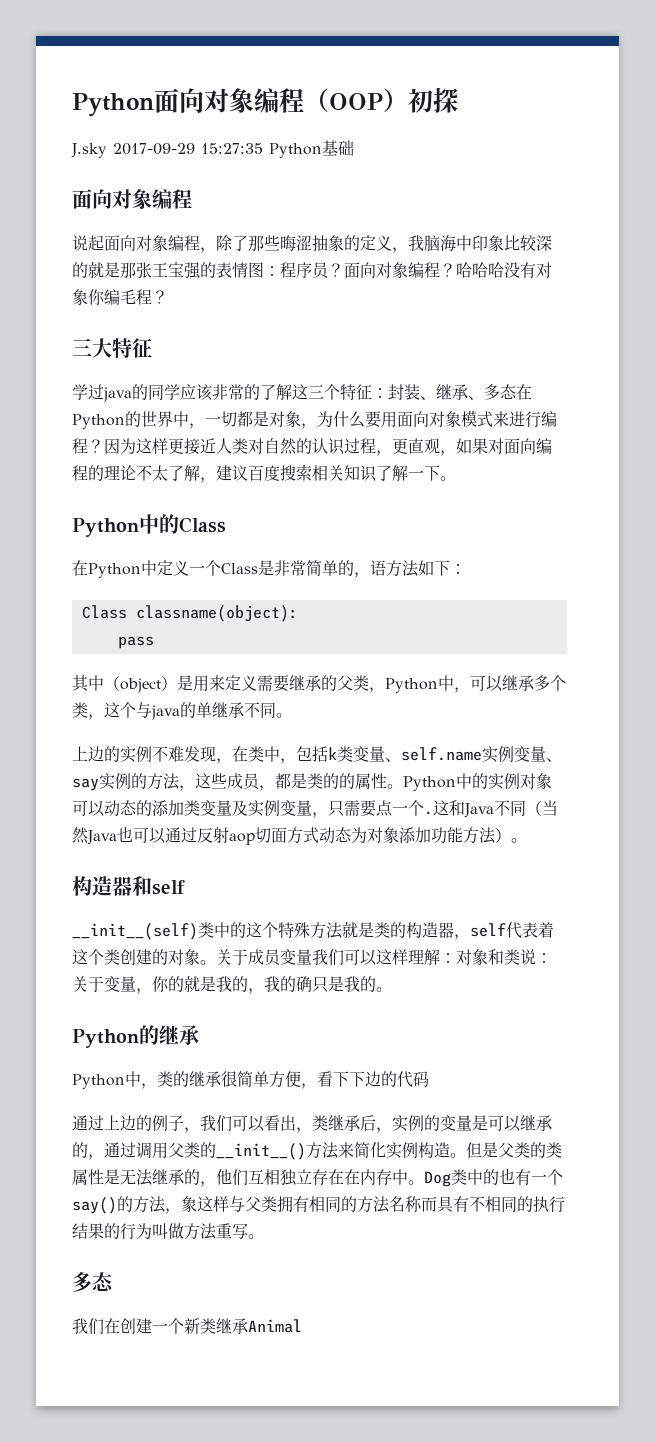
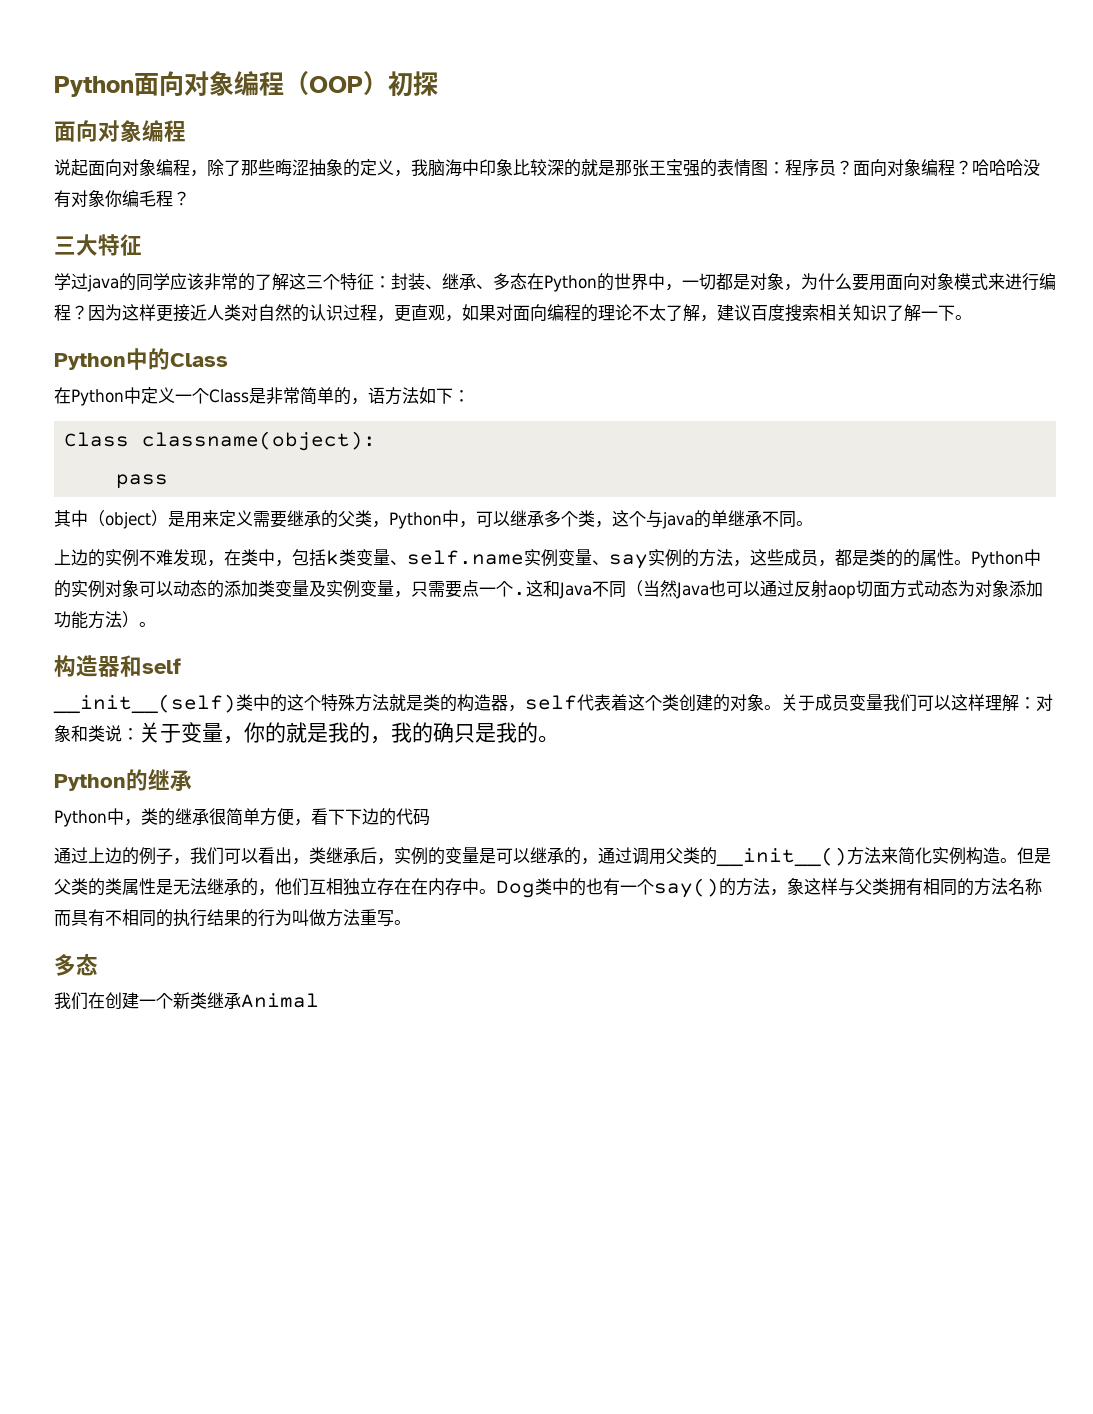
- J.sky 2017-09-29 15:27:35 Python基础

